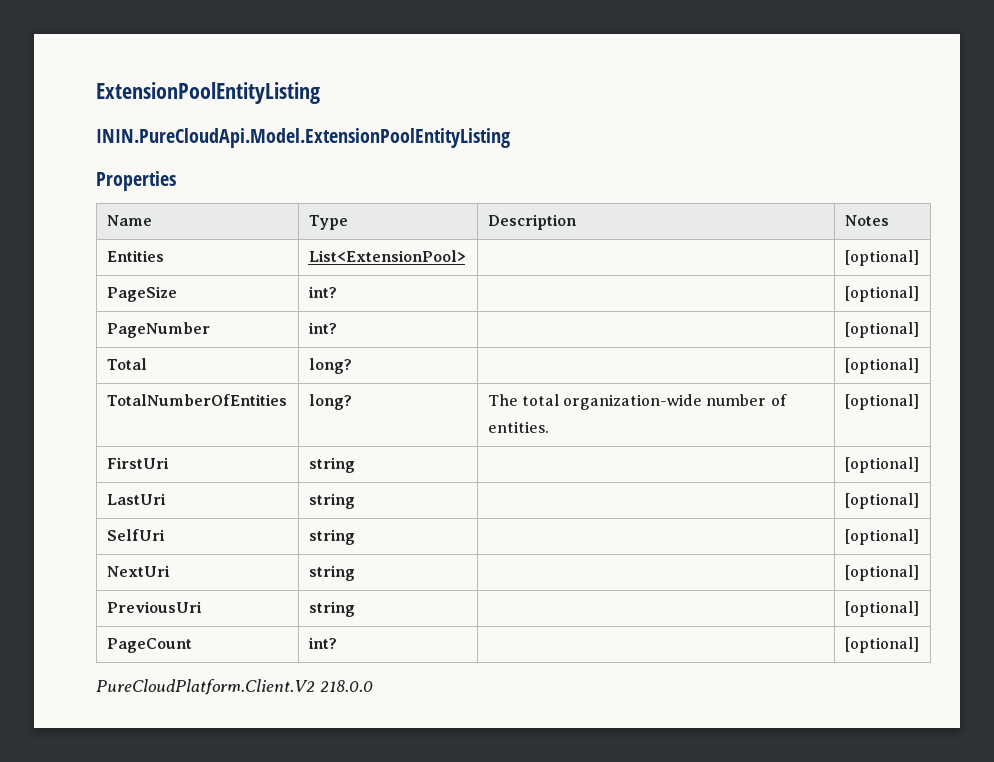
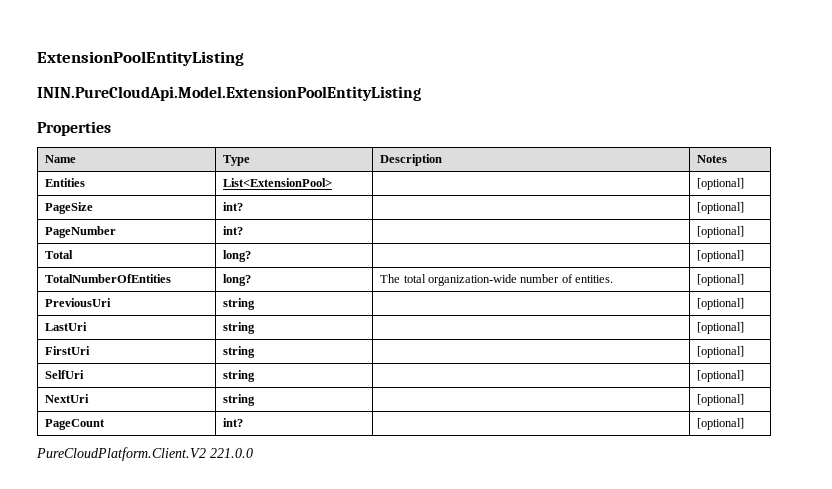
- FirstUri | string | | [optional]
+ PreviousUri | string | | [optional]
+ FirstUri | string | | [optional]
- PreviousUri | string | | [optional]
- PureCloudPlatform.Client.V2 218.0.0
+ PureCloudPlatform.Client.V2 221.0.0

